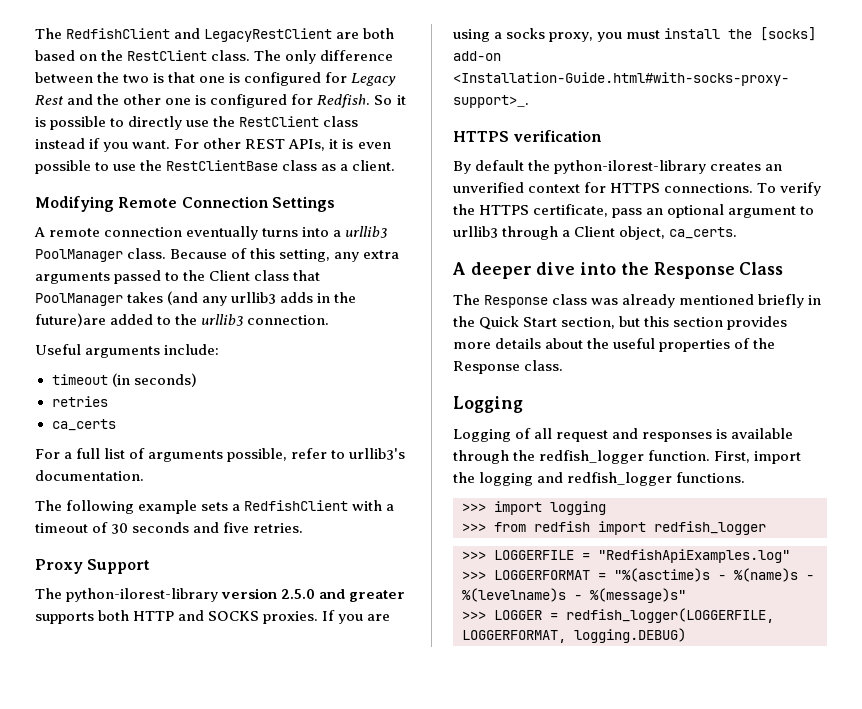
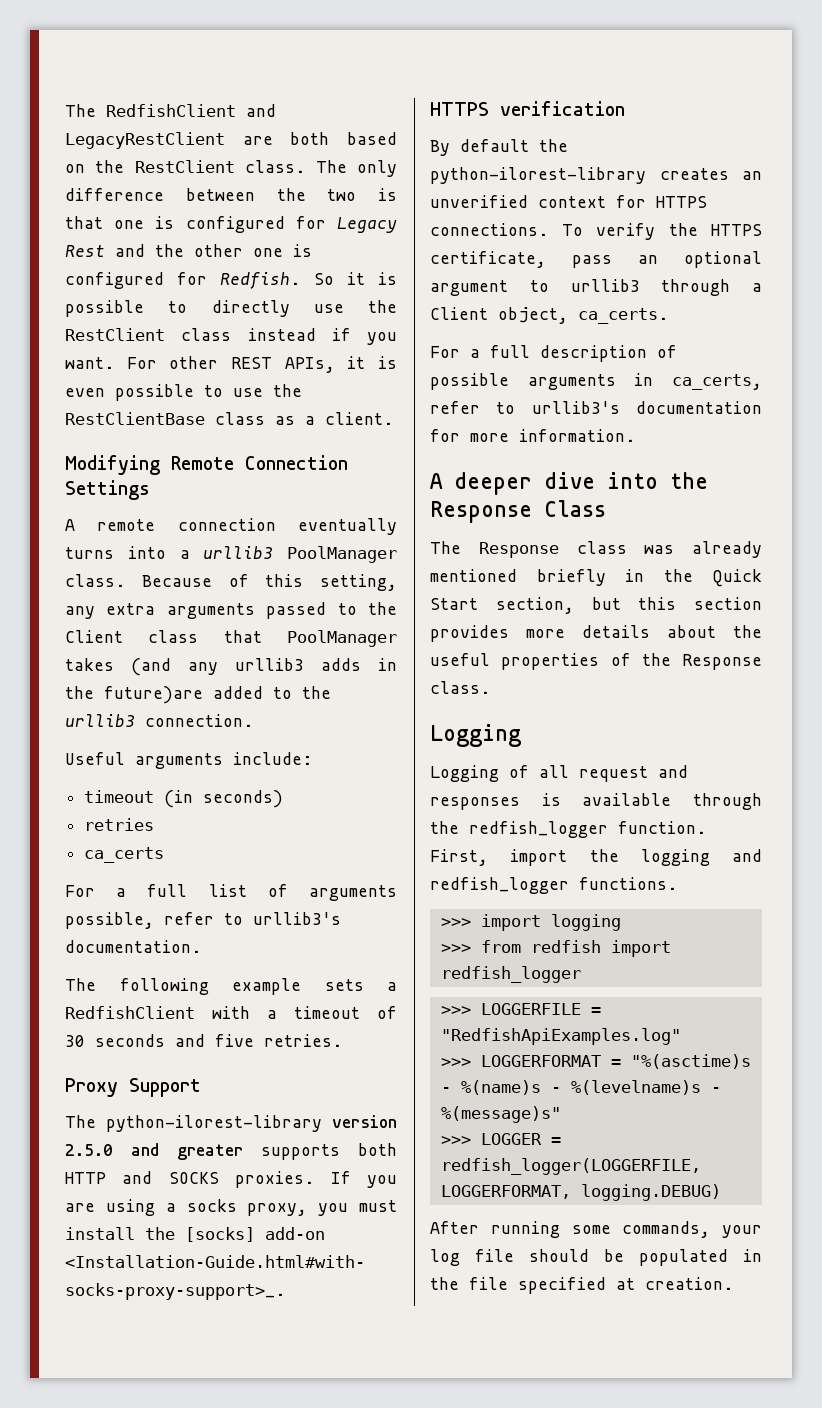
+ For a full description of possible arguments in ca_certs, refer to urllib3's documentation for more information.
+ After running some commands, your log file should be populated in the file specified at creation.

